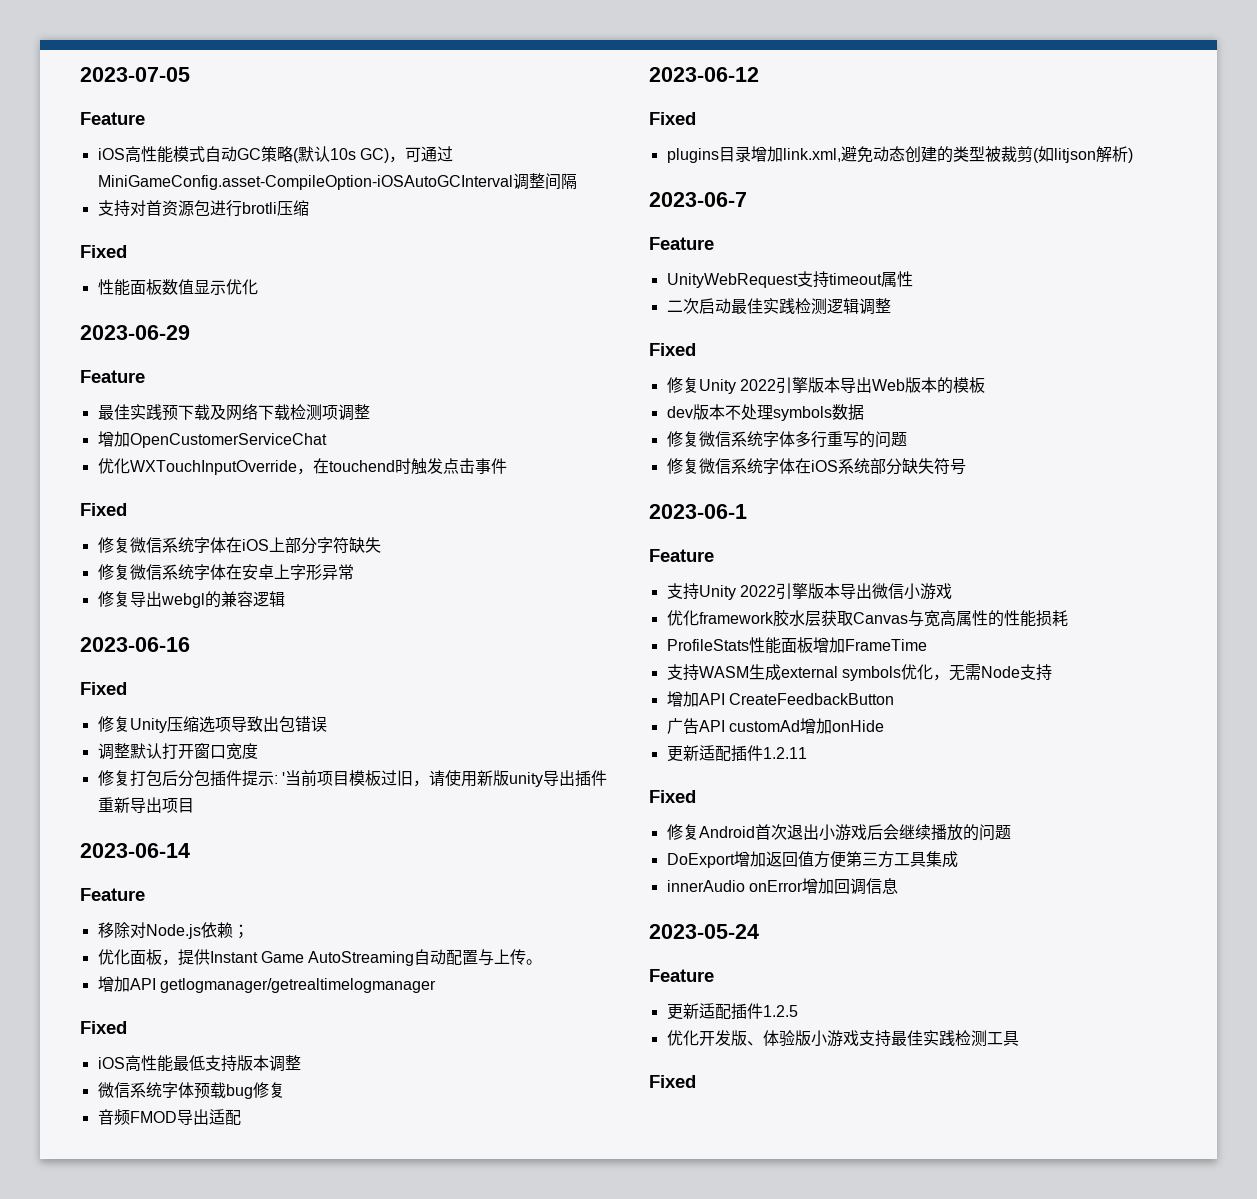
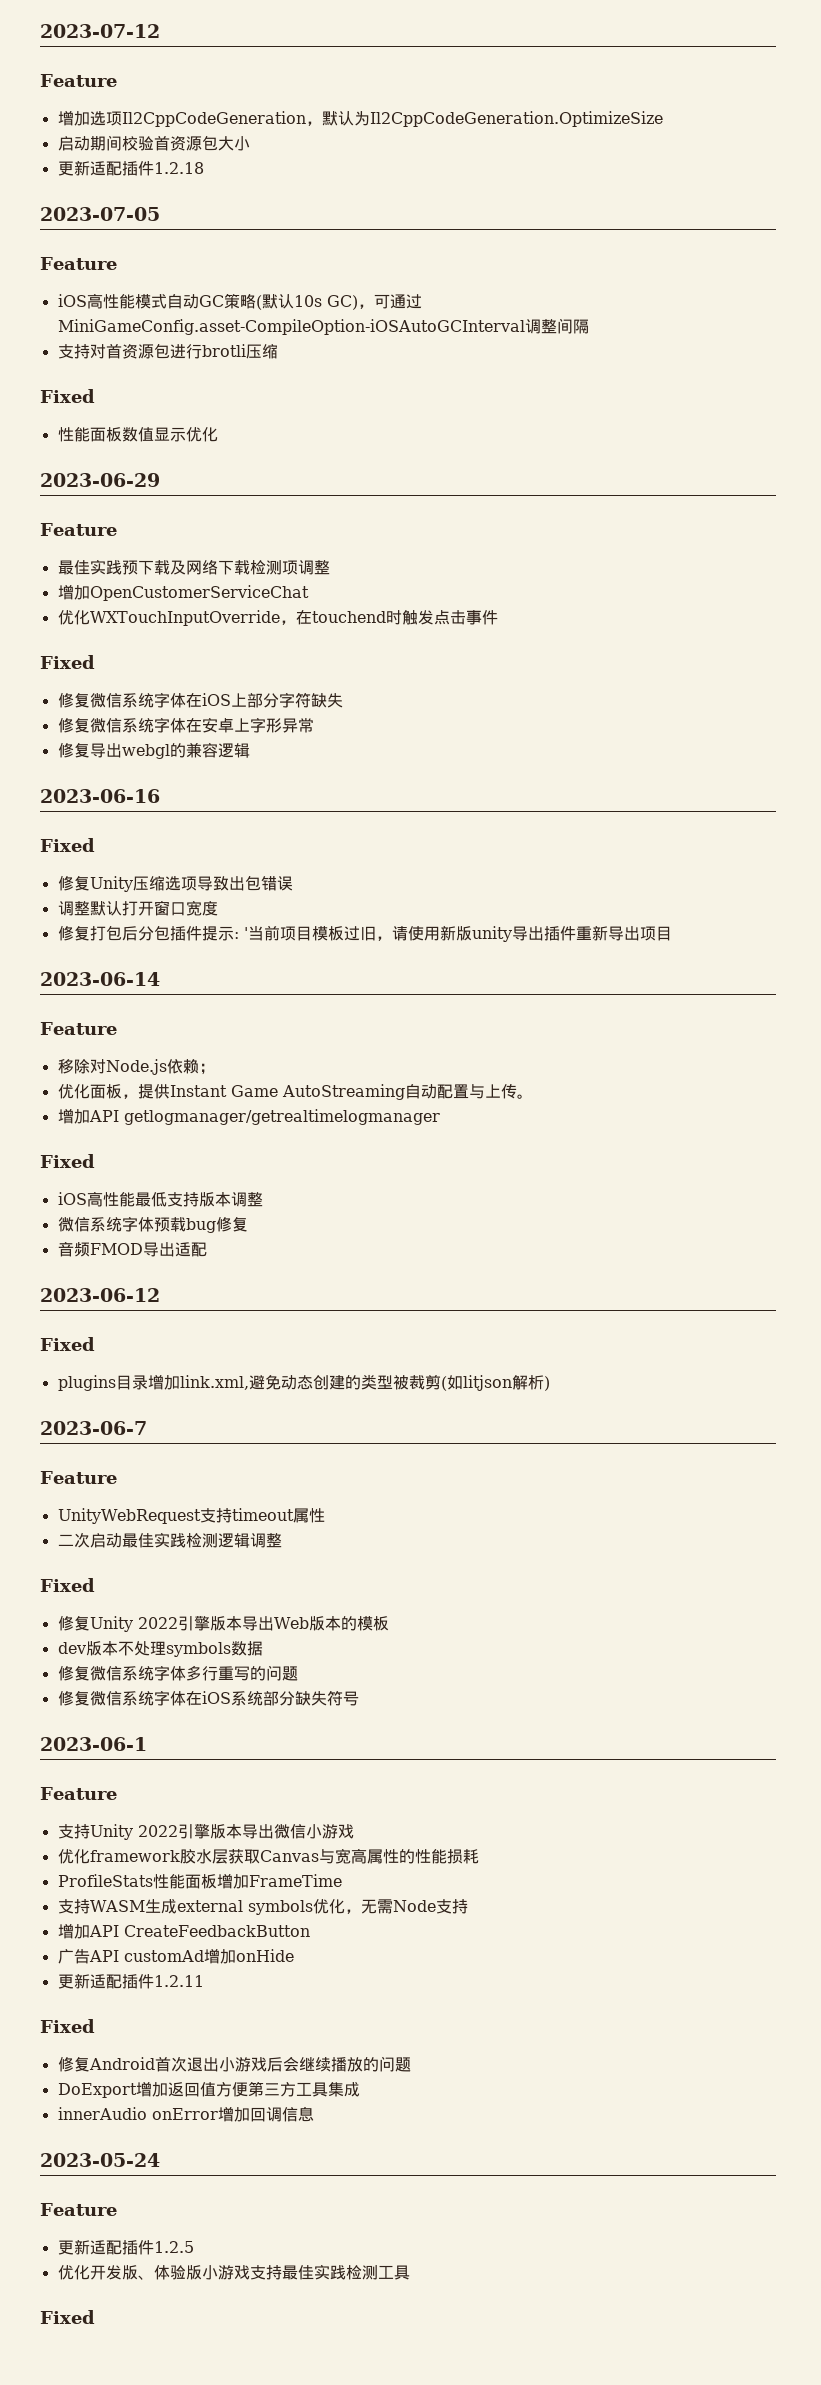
+ 2023-07-12
+ Feature
+ 增加选项Il2CppCodeGeneration，默认为Il2CppCodeGeneration.OptimizeSize
+ 启动期间校验首资源包大小
+ 更新适配插件1.2.18

